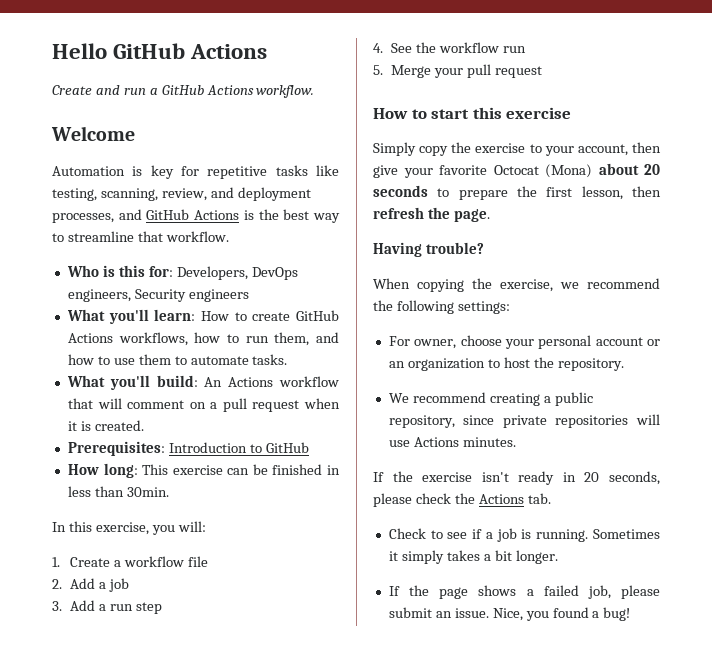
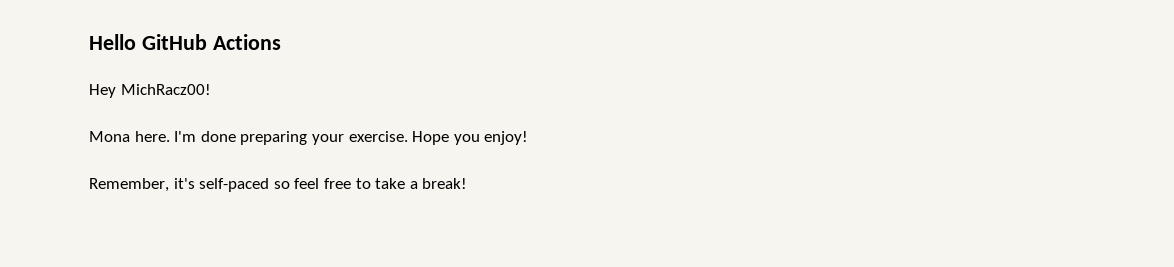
- Create and run a GitHub Actions workflow.
- Welcome
- Automation is key for repetitive tasks like testing, scanning, review, and deployment processes, and GitHub Actions is the best way to streamline that workflow.
- Who is this for: Developers, DevOps engineers, Security engineers
- What you'll learn: How to create GitHub Actions workflows, how to run them, and how to use them to automate tasks.
- What you'll build: An Actions workflow that will comment on a pull request when it is created.
- Prerequisites: Introduction to GitHub
- How long: This exercise can be finished in less than 30min.
- In this exercise, you will:
- 1. Create a workflow file
- 2. Add a job
- 3. Add a run step
- 4. See the workflow run
- 5. Merge your pull request
- How to start this exercise
- Simply copy the exercise to your account, then give your favorite Octocat (Mona) about 20 seconds to prepare the first lesson, then refresh the page.
- Having trouble?
- When copying the exercise, we recommend the following settings:
- For owner, choose your personal account or an organization to host the repository.
- We recommend creating a public repository, since private repositories will use Actions minutes.
- If the exercise isn't ready in 20 seconds, please check the Actions tab.
- Check to see if a job is running. Sometimes it simply takes a bit longer.
- If the page shows a failed job, please submit an issue. Nice, you found a bug!
+ Hey MichRacz00!
+ Mona here. I'm done preparing your exercise. Hope you enjoy!
+ Remember, it's self-paced so feel free to take a break!

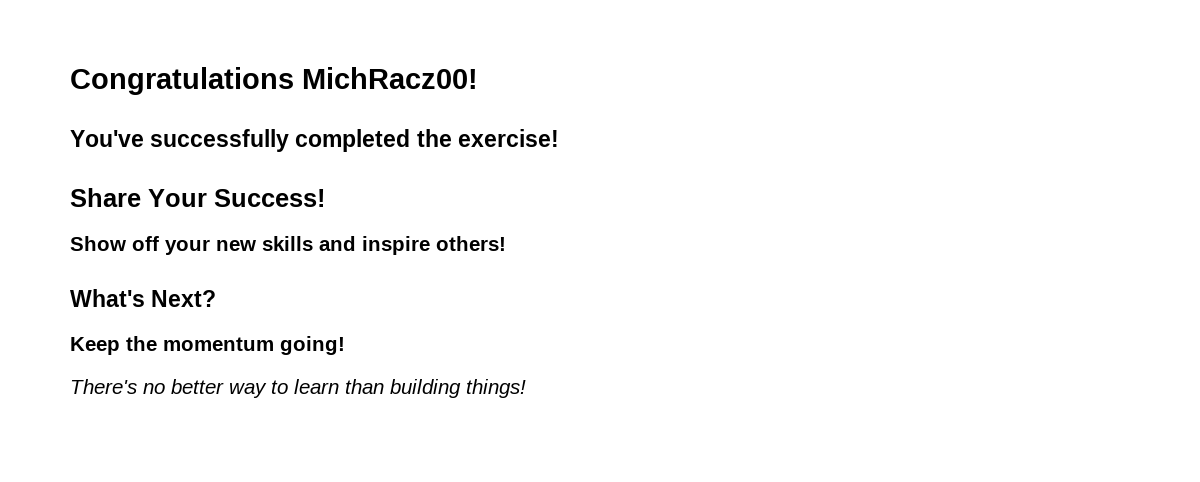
- Hello GitHub Actions
- Hey MichRacz00!
- Mona here. I'm done preparing your exercise. Hope you enjoy!
- Remember, it's self-paced so feel free to take a break!
+ Congratulations MichRacz00!
+ You've successfully completed the exercise!
+ Share Your Success!
+ Show off your new skills and inspire others!
+ What's Next?
+ Keep the momentum going!
+ There's no better way to learn than building things!

